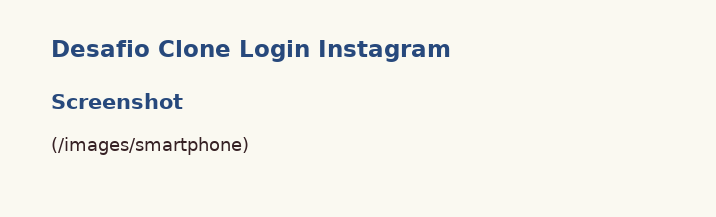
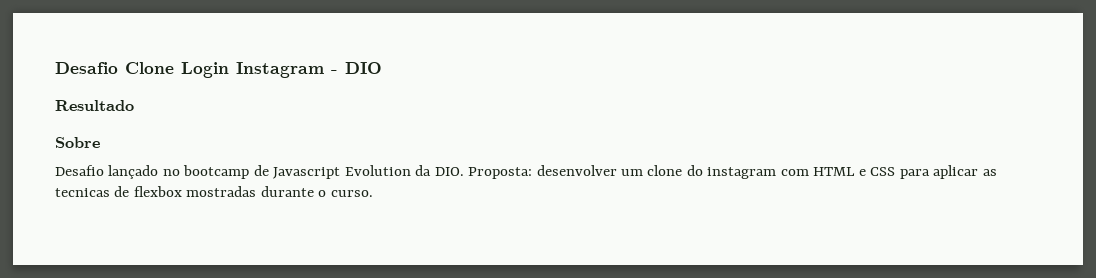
- Desafio Clone Login Instagram
- Screenshot
- (/images/smartphone)
+ Desafio Clone Login Instagram - DIO
+ Resultado
+ Sobre
+ Desafio lançado no bootcamp de Javascript Evolution da DIO. Proposta: desenvolver um clone do instagram com HTML e CSS para aplicar as tecnicas de flexbox mostradas durante o curso.

